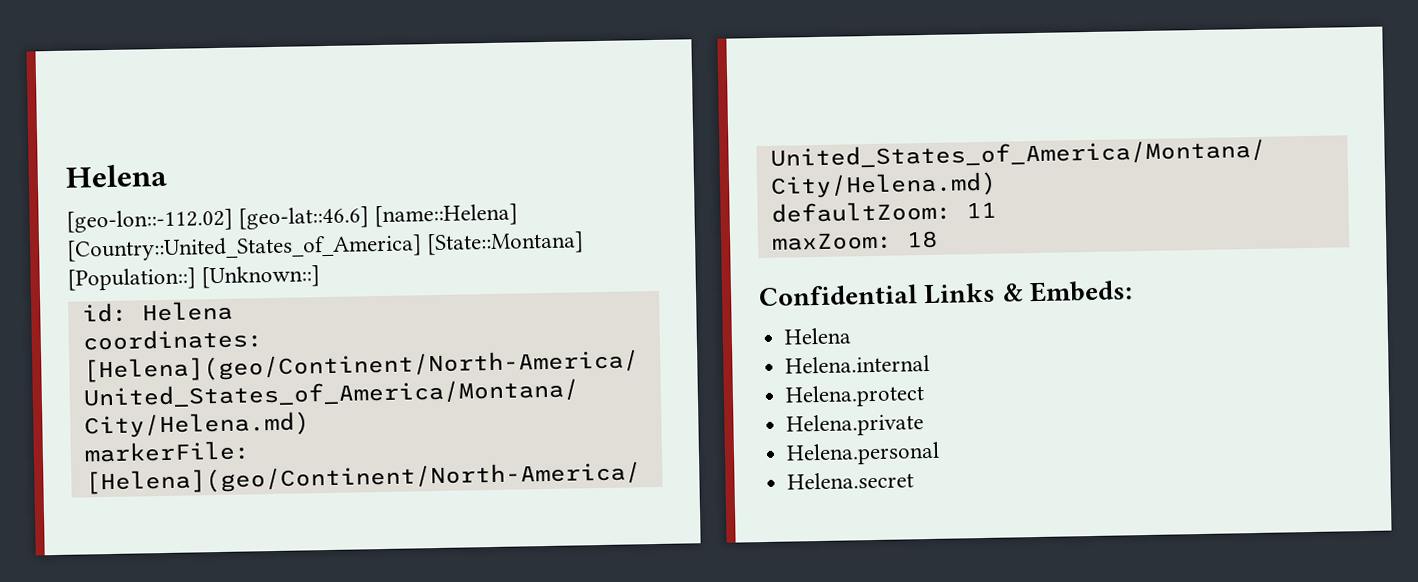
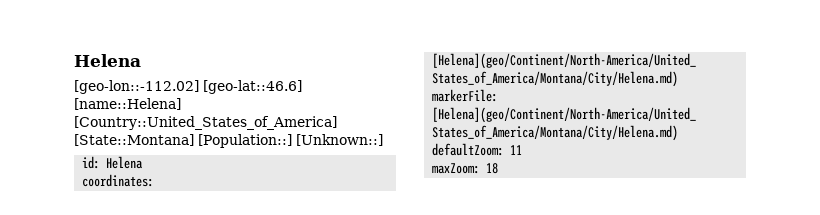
- Confidential Links & Embeds:
- Helena
- Helena.internal
- Helena.protect
- Helena.private
- Helena.personal
- Helena.secret

